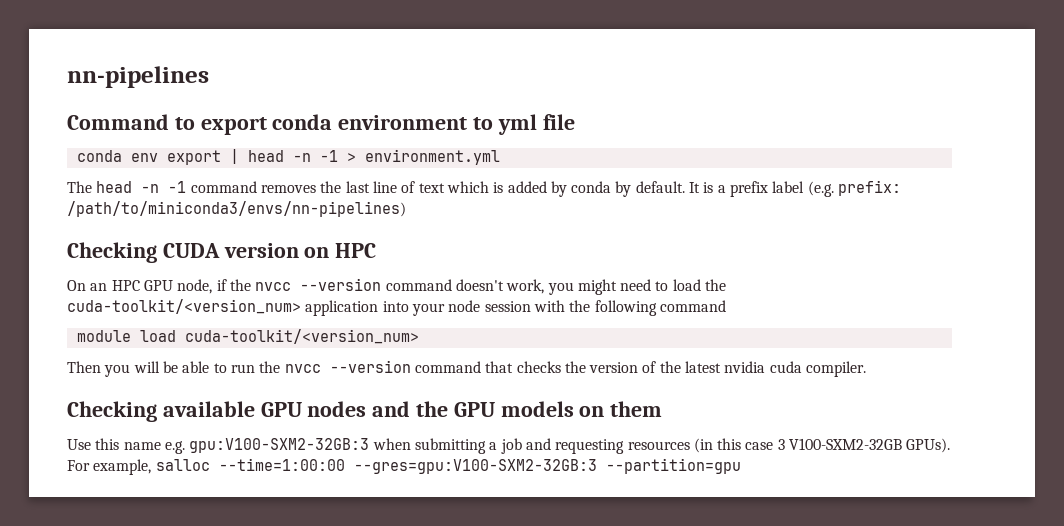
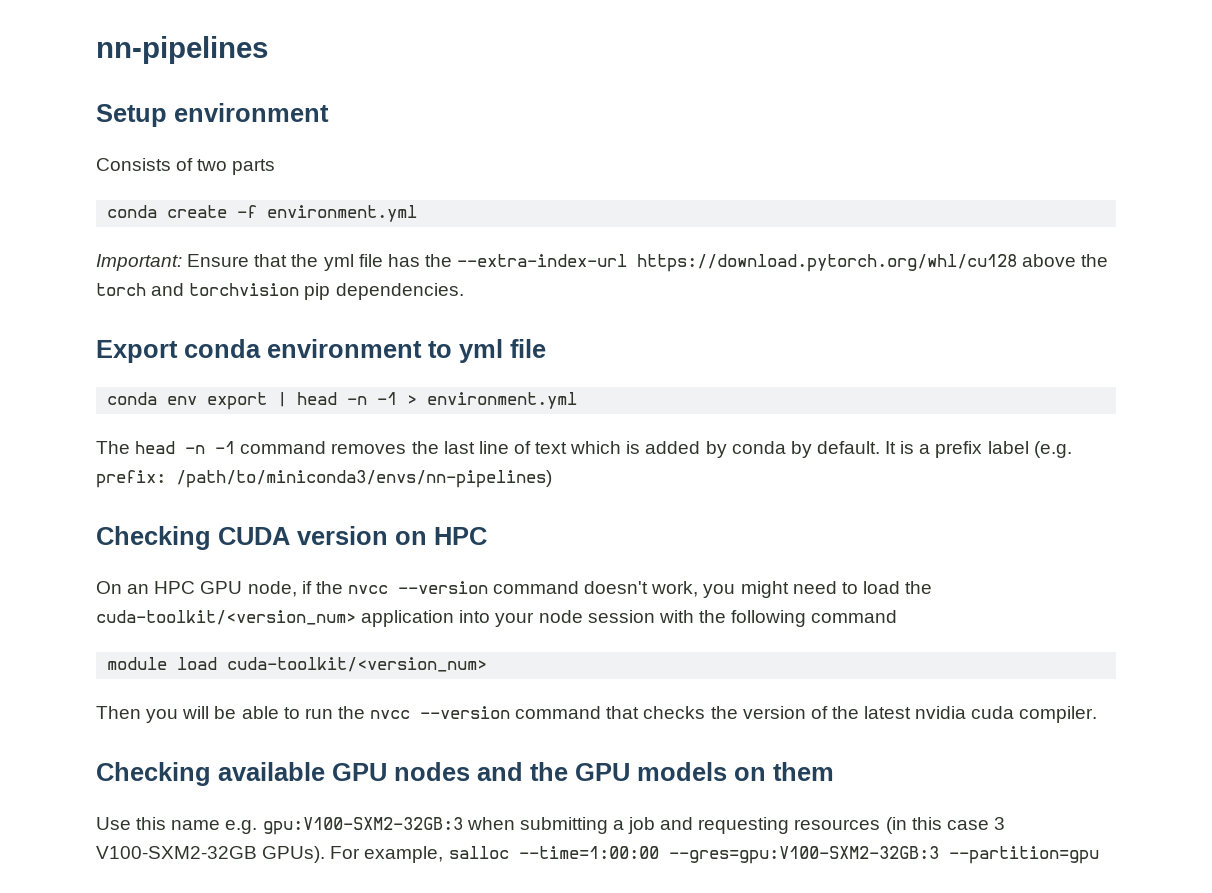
- Command to export conda environment to yml file
+ Setup environment
+ Consists of two parts
+ conda create -f environment.yml
+ Important: Ensure that the yml file has the --extra-index-url https://download.pytorch.org/whl/cu128 above the torch and torchvision pip dependencies.
+ Export conda environment to yml file

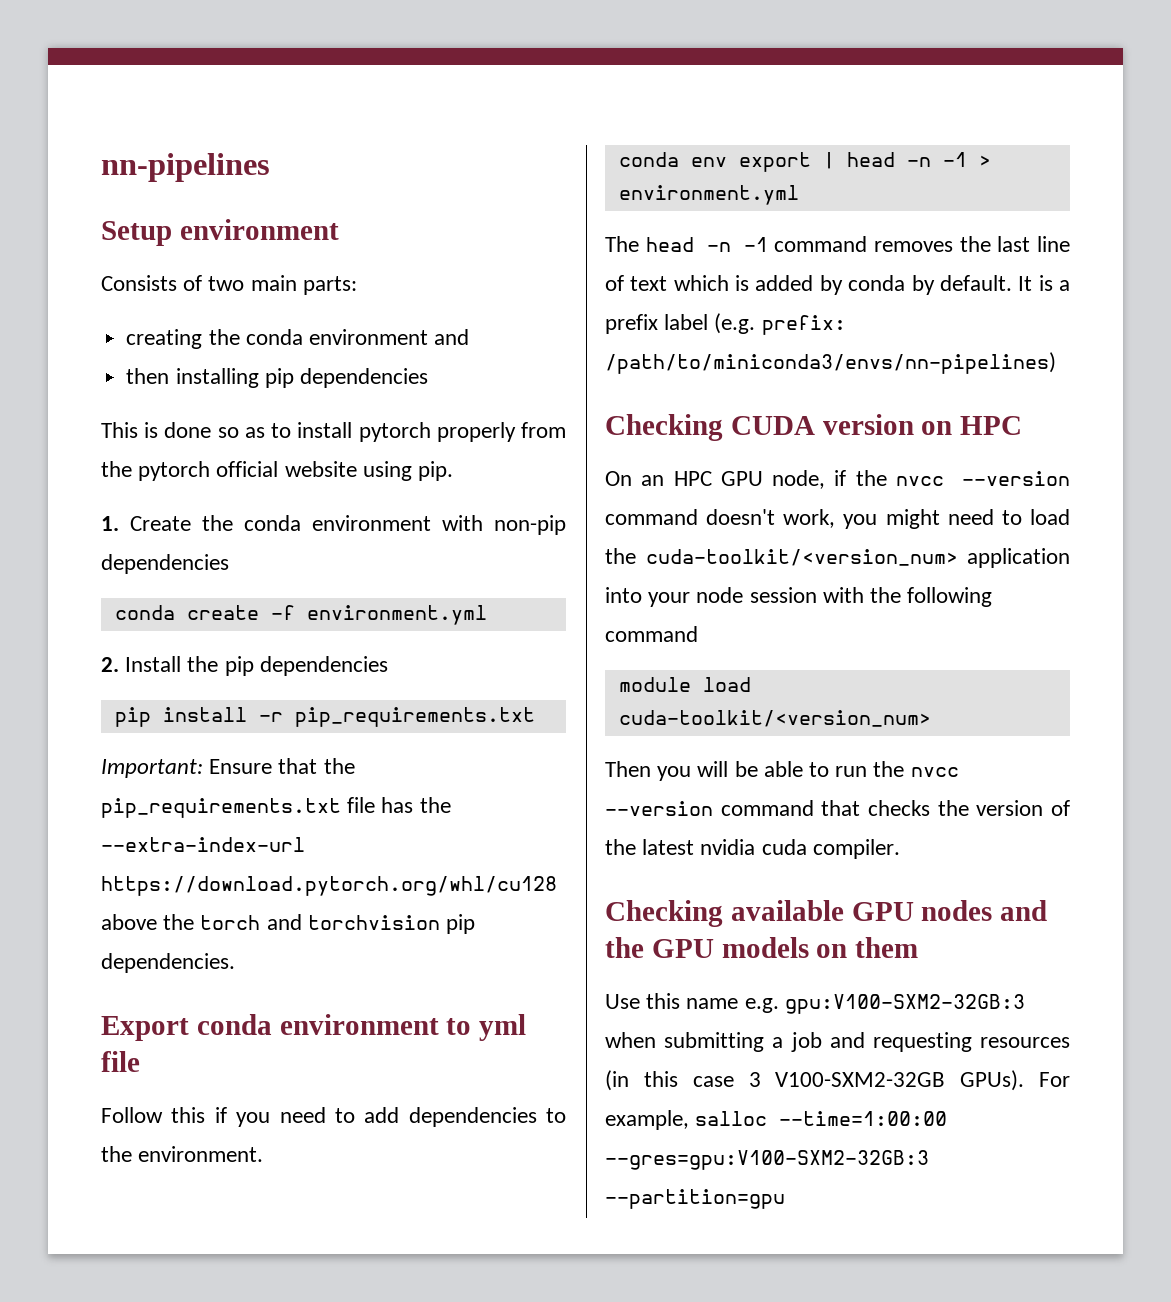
- Consists of two parts
+ Consists of two main parts:
+ creating the conda environment and
+ then installing pip dependencies
+ This is done so as to install pytorch properly from the pytorch official website using pip.
+ 1. Create the conda environment with non-pip dependencies
  conda create -f environment.yml
+ 2. Install the pip dependencies
+ pip install -r pip_requirements.txt
- Important: Ensure that the yml file has the --extra-index-url https://download.pytorch.org/whl/cu128 above the torch and torchvision pip dependencies.
+ Important: Ensure that the pip_requirements.txt file has the --extra-index-url https://download.pytorch.org/whl/cu128 above the torch and torchvision pip dependencies.
+ Follow this if you need to add dependencies to the environment.

